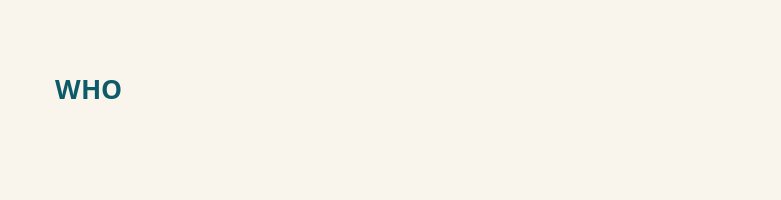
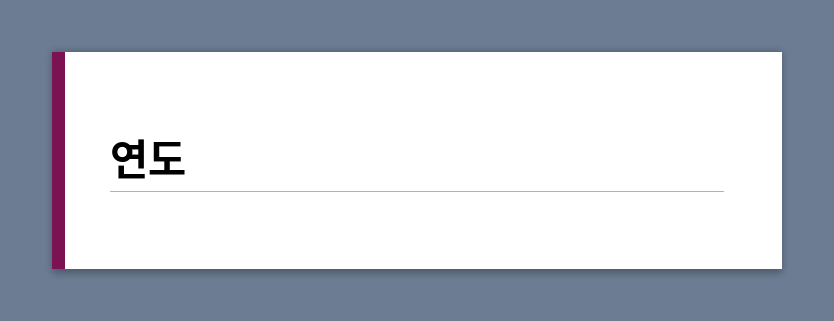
- WHO
+ 연도

